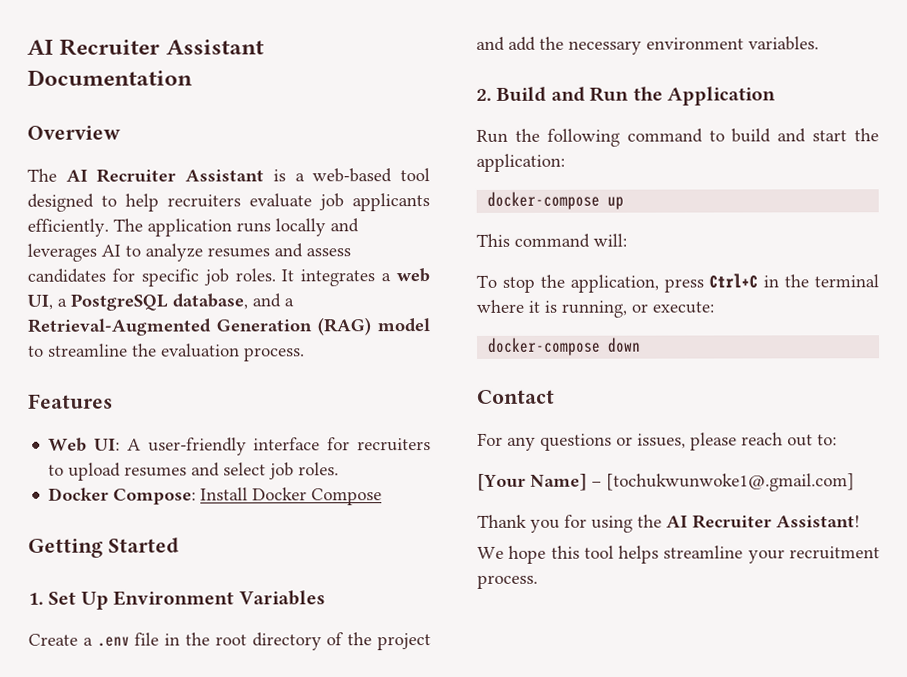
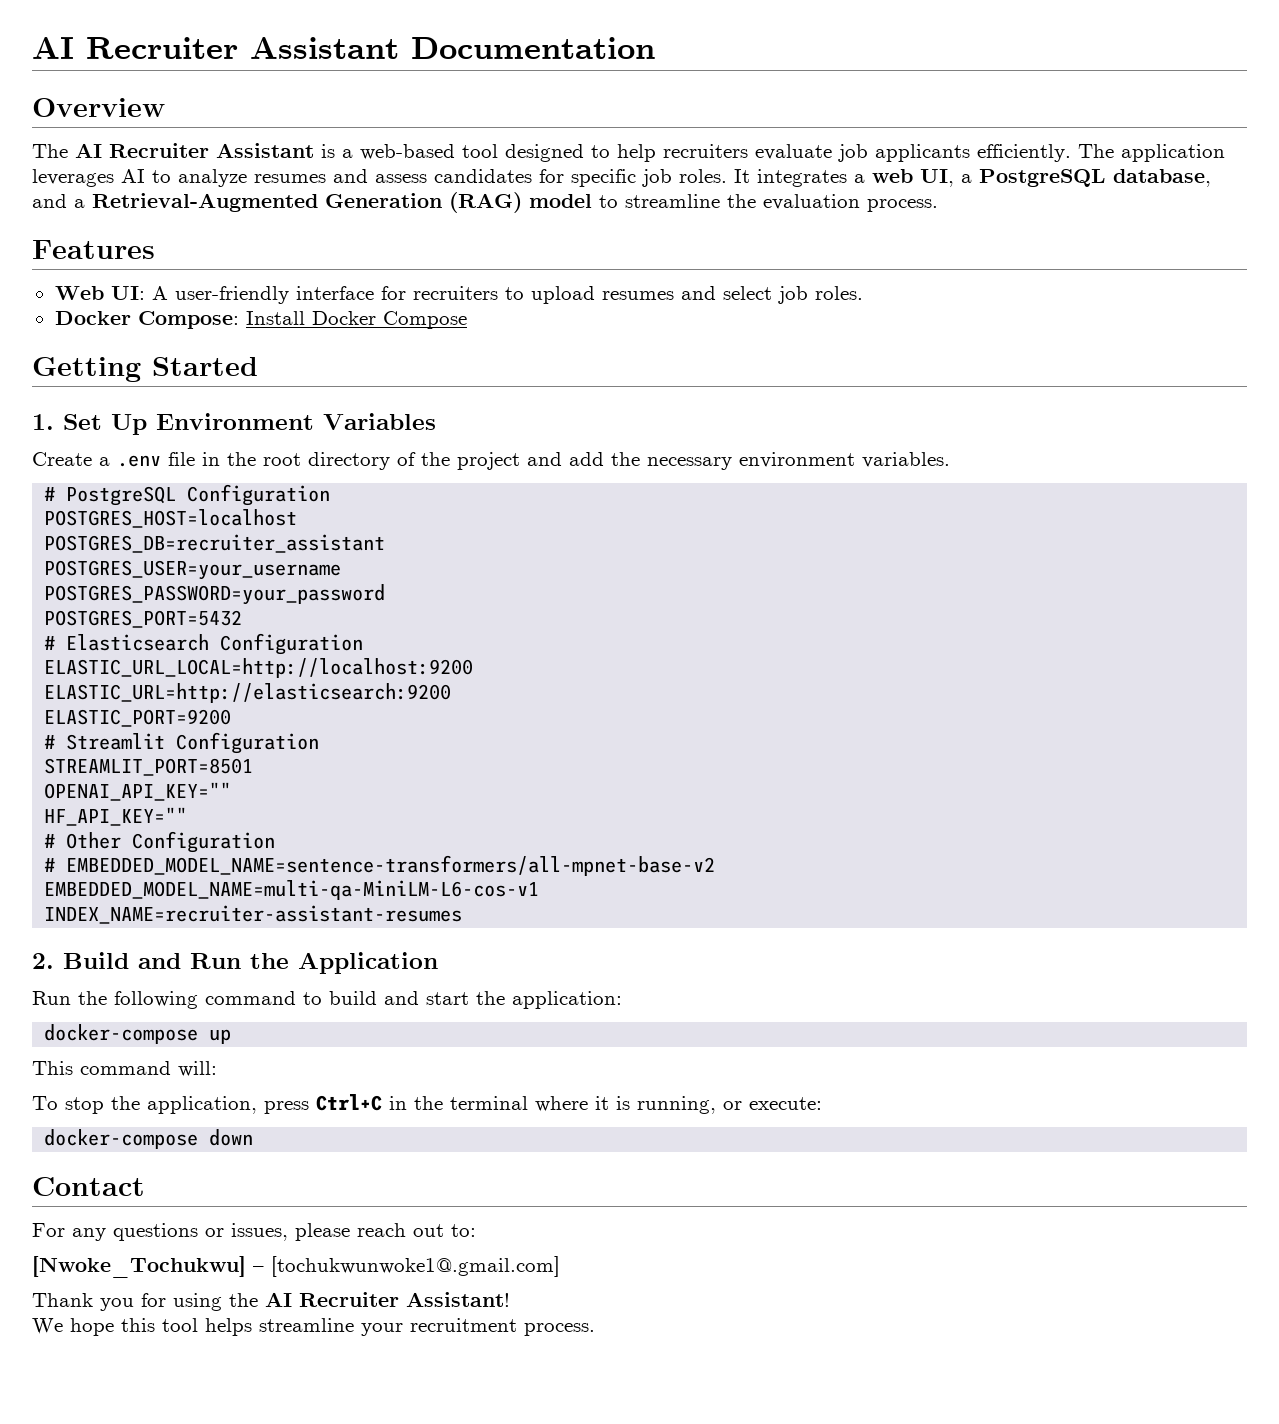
- The application runs locally and leverages AI to analyze resumes and assess candidates for specific job roles.
+ The application leverages AI to analyze resumes and assess candidates for specific job roles.
+ # PostgreSQL Configuration
+ POSTGRES_HOST=localhost
+ POSTGRES_DB=recruiter_assistant
+ POSTGRES_USER=your_username
+ POSTGRES_PASSWORD=your_password
+ POSTGRES_PORT=5432
+ # Elasticsearch Configuration
+ ELASTIC_URL_LOCAL=http://localhost:9200
+ ELASTIC_URL=http://elasticsearch:9200
+ ELASTIC_PORT=9200
+ # Streamlit Configuration
+ STREAMLIT_PORT=8501
+ OPENAI_API_KEY=""
+ HF_API_KEY=""
+ # Other Configuration
+ # EMBEDDED_MODEL_NAME=sentence-transformers/all-mpnet-base-v2
+ EMBEDDED_MODEL_NAME=multi-qa-MiniLM-L6-cos-v1
+ INDEX_NAME=recruiter-assistant-resumes
- [Your Name] – [tochukwunwoke1@.gmail.com]
+ [Nwoke_Tochukwu] – [tochukwunwoke1@.gmail.com]

